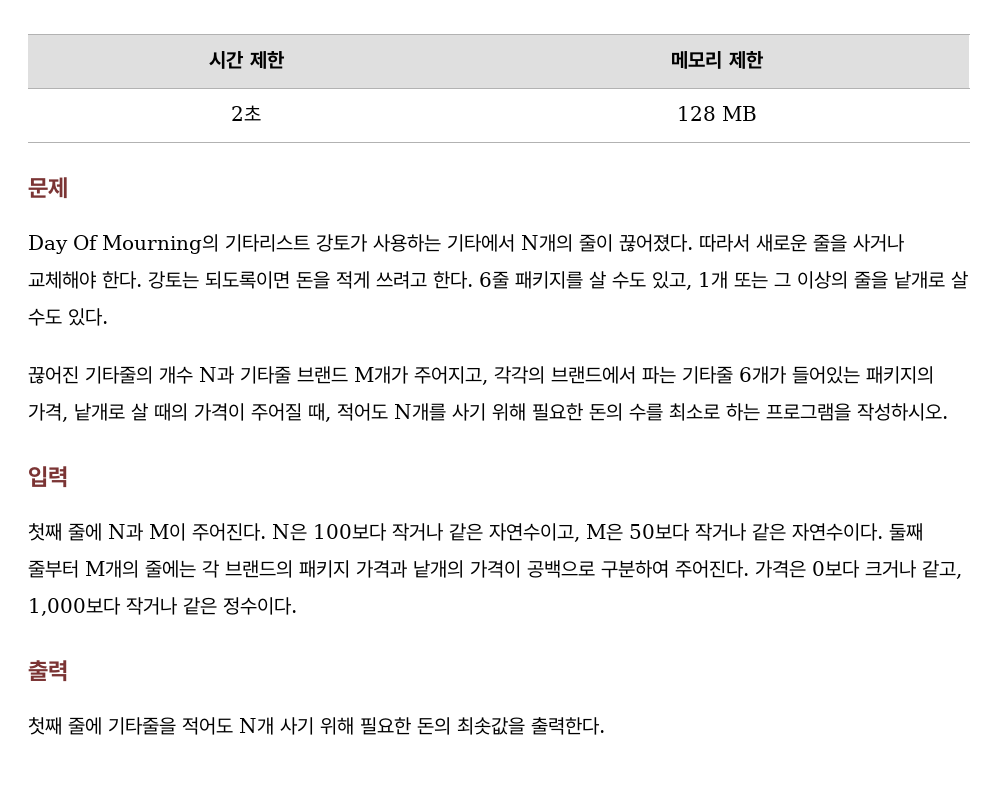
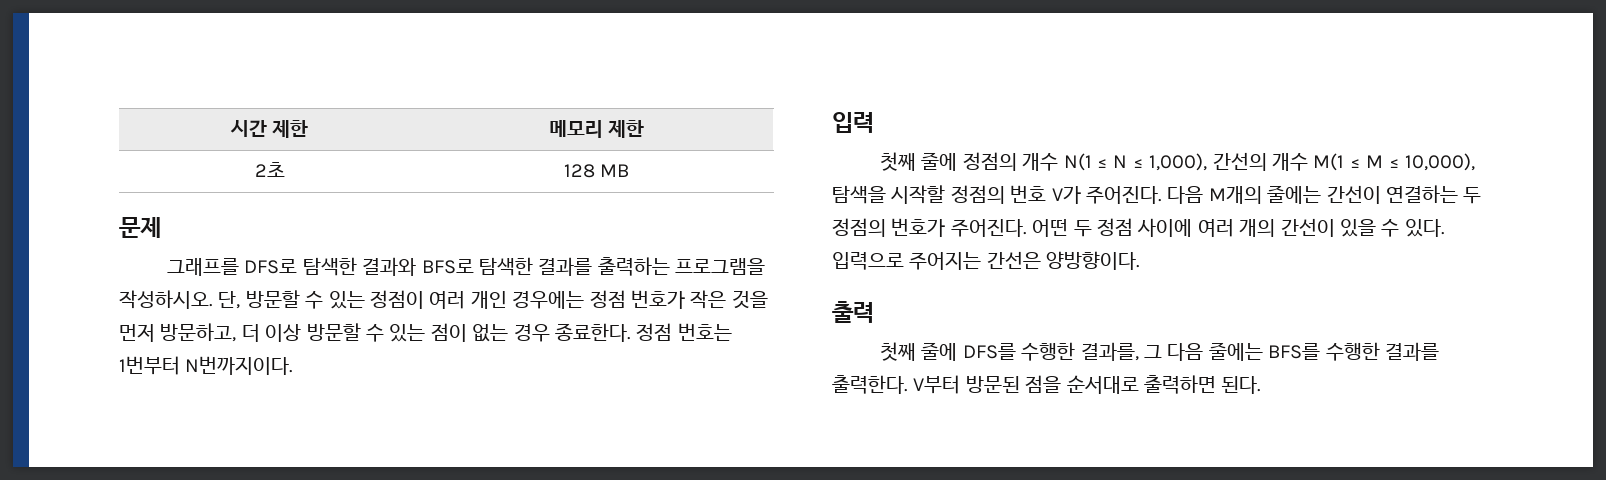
- Day Of Mourning의 기타리스트 강토가 사용하는 기타에서 N개의 줄이 끊어졌다. 따라서 새로운 줄을 사거나 교체해야 한다. 강토는 되도록이면 돈을 적게 쓰려고 한다. 6줄 패키지를 살 수도 있고, 1개 또는 그 이상의 줄을 낱개로 살 수도 있다.
- 끊어진 기타줄의 개수 N과 기타줄 브랜드 M개가 주어지고, 각각의 브랜드에서 파는 기타줄 6개가 들어있는 패키지의 가격, 낱개로 살 때의 가격이 주어질 때, 적어도 N개를 사기 위해 필요한 돈의 수를 최소로 하는 프로그램을 작성하시오.
+ 그래프를 DFS로 탐색한 결과와 BFS로 탐색한 결과를 출력하는 프로그램을 작성하시오. 단, 방문할 수 있는 정점이 여러 개인 경우에는 정점 번호가 작은 것을 먼저 방문하고, 더 이상 방문할 수 있는 점이 없는 경우 종료한다. 정점 번호는 1번부터 N번까지이다.
  입력
- 첫째 줄에 N과 M이 주어진다. N은 100보다 작거나 같은 자연수이고, M은 50보다 작거나 같은 자연수이다. 둘째 줄부터 M개의 줄에는 각 브랜드의 패키지 가격과 낱개의 가격이 공백으로 구분하여 주어진다. 가격은 0보다 크거나 같고, 1,000보다 작거나 같은 정수이다.
+ 첫째 줄에 정점의 개수 N(1 ≤ N ≤ 1,000), 간선의 개수 M(1 ≤ M ≤ 10,000), 탐색을 시작할 정점의 번호 V가 주어진다. 다음 M개의 줄에는 간선이 연결하는 두 정점의 번호가 주어진다. 어떤 두 정점 사이에 여러 개의 간선이 있을 수 있다. 입력으로 주어지는 간선은 양방향이다.
  출력
- 첫째 줄에 기타줄을 적어도 N개 사기 위해 필요한 돈의 최솟값을 출력한다.
+ 첫째 줄에 DFS를 수행한 결과를, 그 다음 줄에는 BFS를 수행한 결과를 출력한다. V부터 방문된 점을 순서대로 출력하면 된다.

